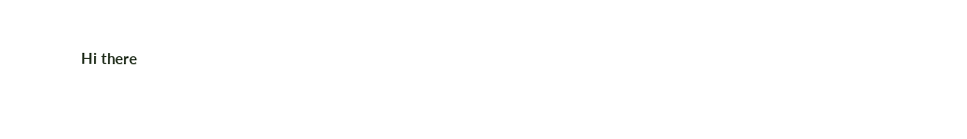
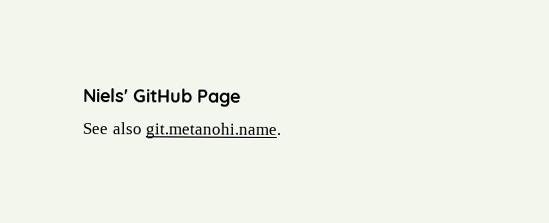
- Hi there
+ Niels' GitHub Page
+ See also git.metanohi.name.

